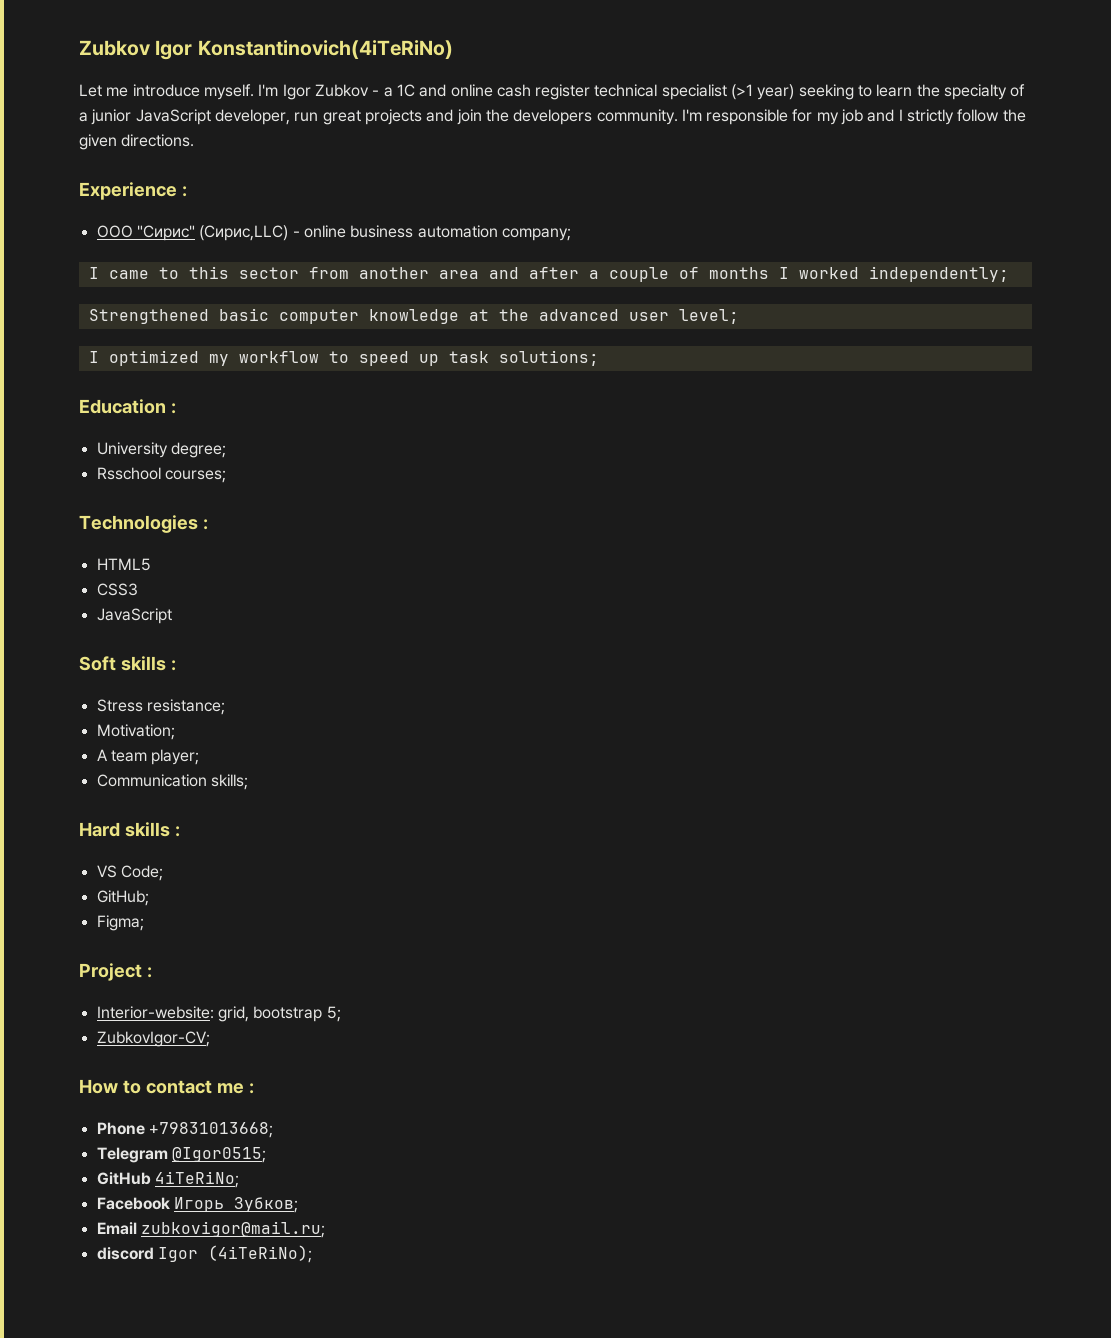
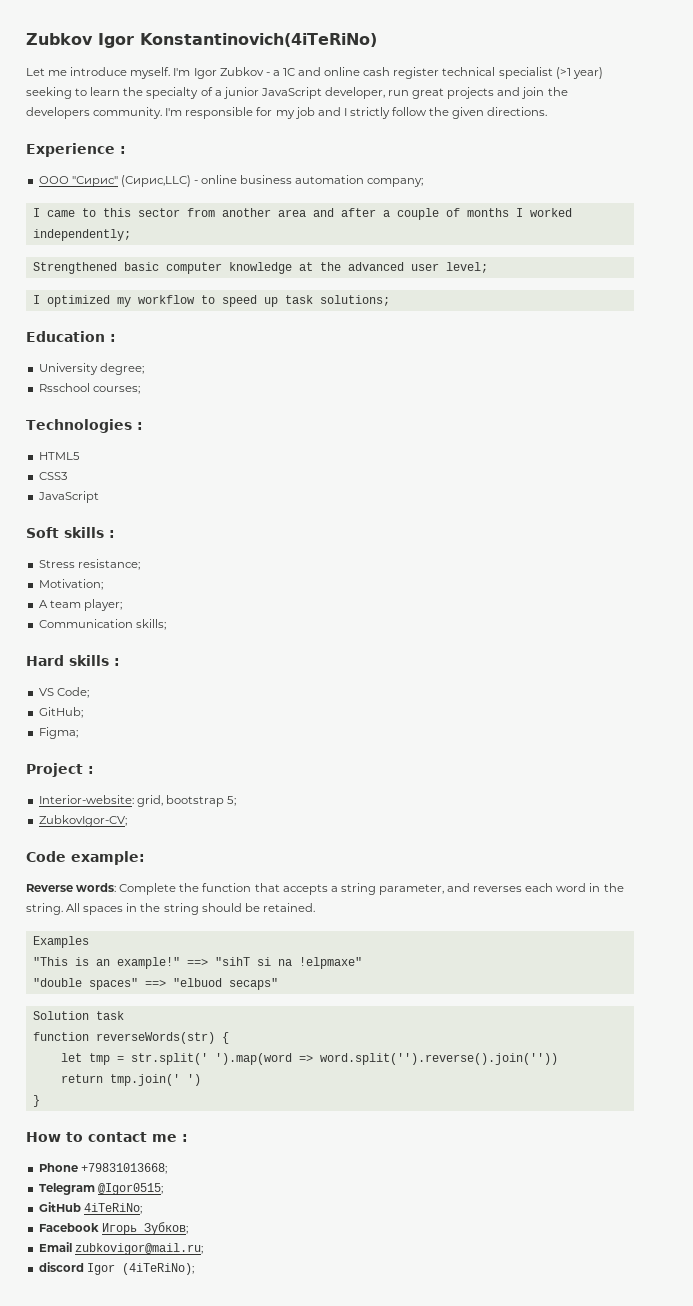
+ Code example:
+ Reverse words: Complete the function that accepts a string parameter, and reverses each word in the string. All spaces in the string should be retained.
+ Examples
+ "This is an example!" ==> "sihT si na !elpmaxe"
+ "double spaces" ==> "elbuod secaps"
+ Solution task
+ function reverseWords(str) {
+ let tmp = str.split(' ').map(word => word.split('').reverse().join(''))
+ return tmp.join(' ')
+ }

